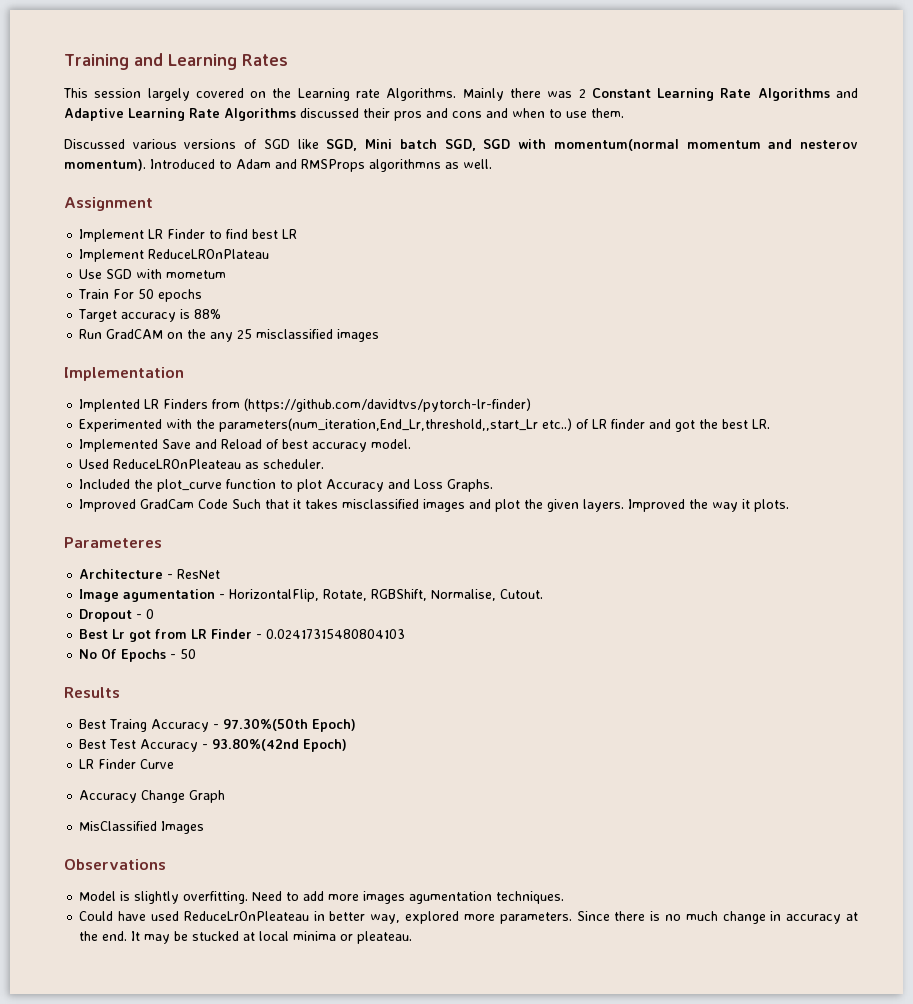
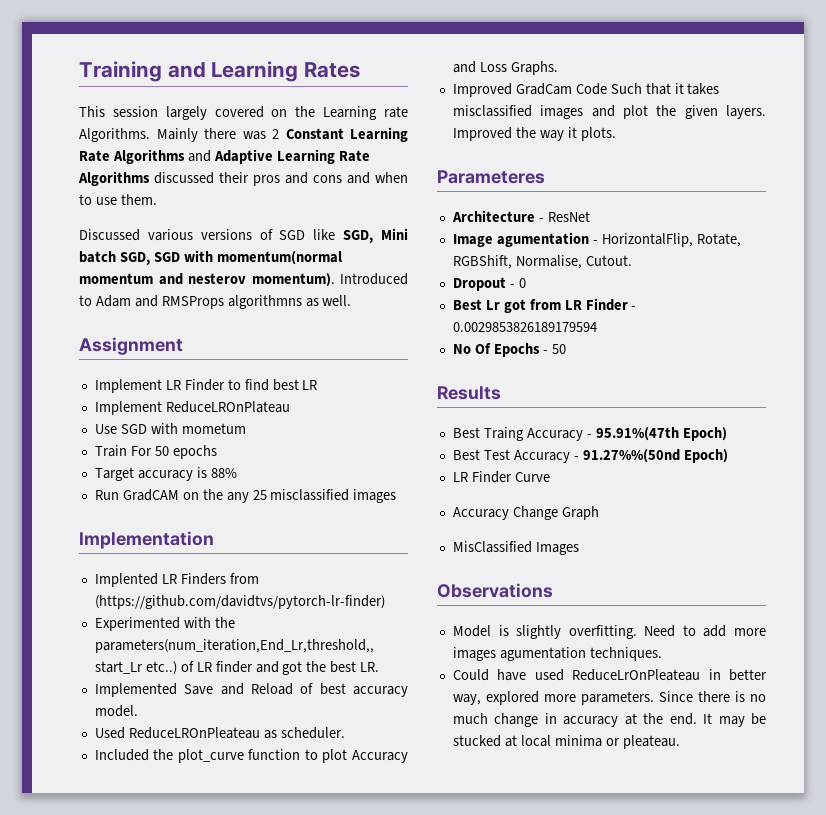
- Best Lr got from LR Finder - 0.02417315480804103
+ Best Lr got from LR Finder - 0.0029853826189179594
- Best Traing Accuracy - 97.30%(50th Epoch)
+ Best Traing Accuracy - 95.91%(47th Epoch)
- Best Test Accuracy - 93.80%(42nd Epoch)
+ Best Test Accuracy - 91.27%%(50nd Epoch)

